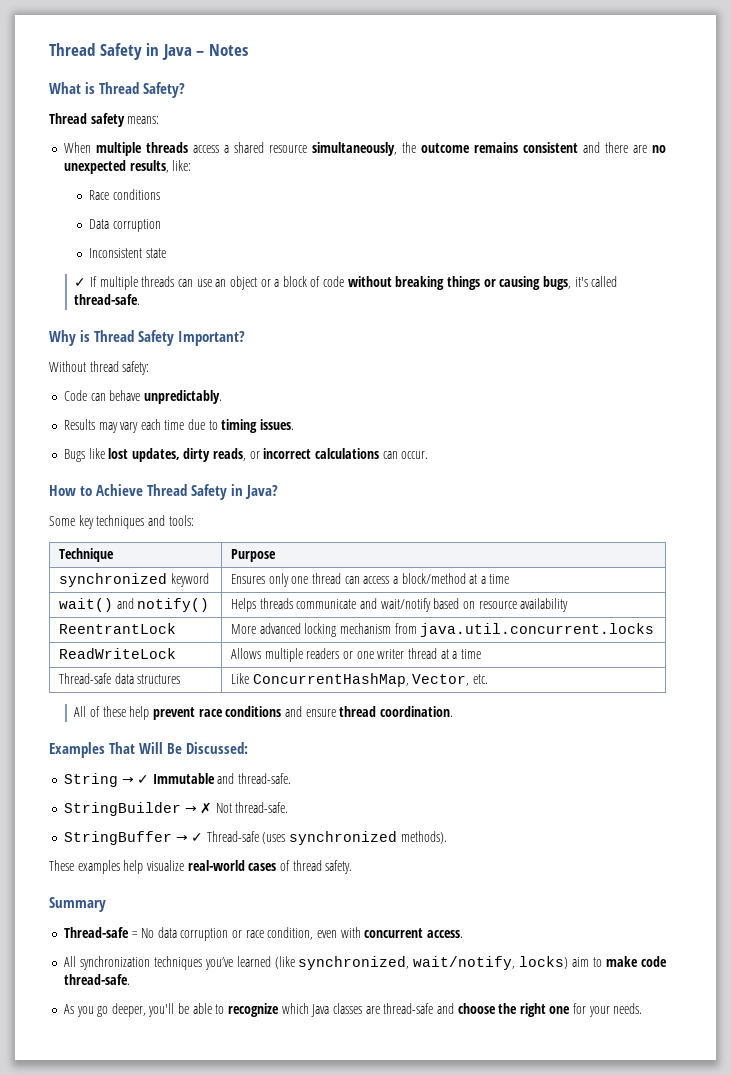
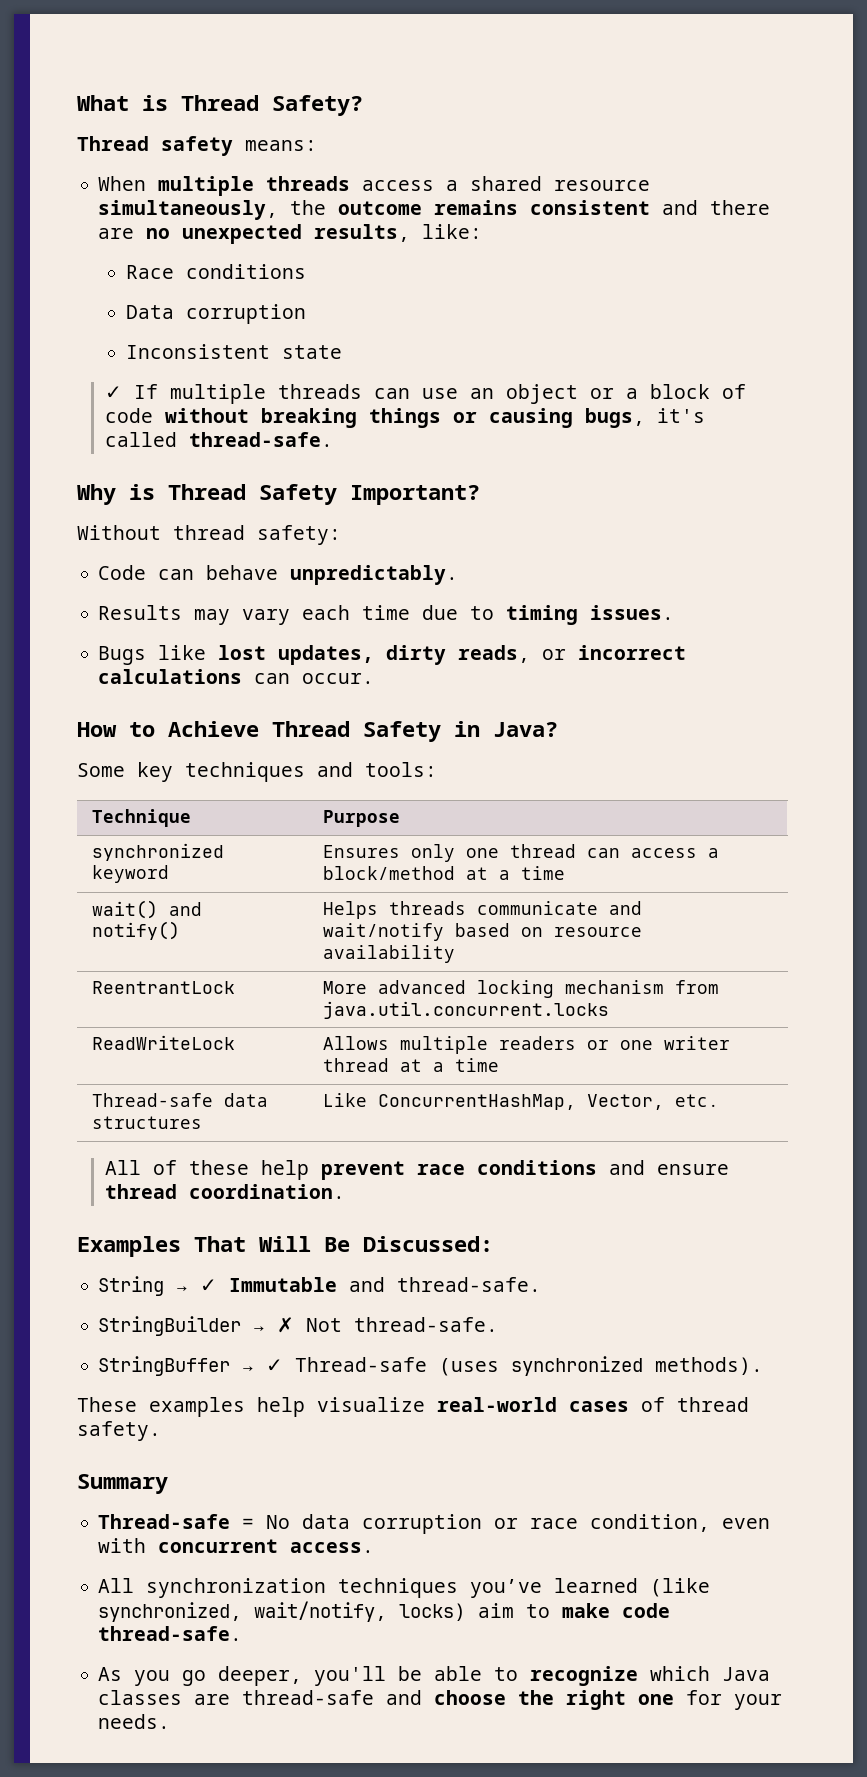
- Thread Safety in Java – Notes

